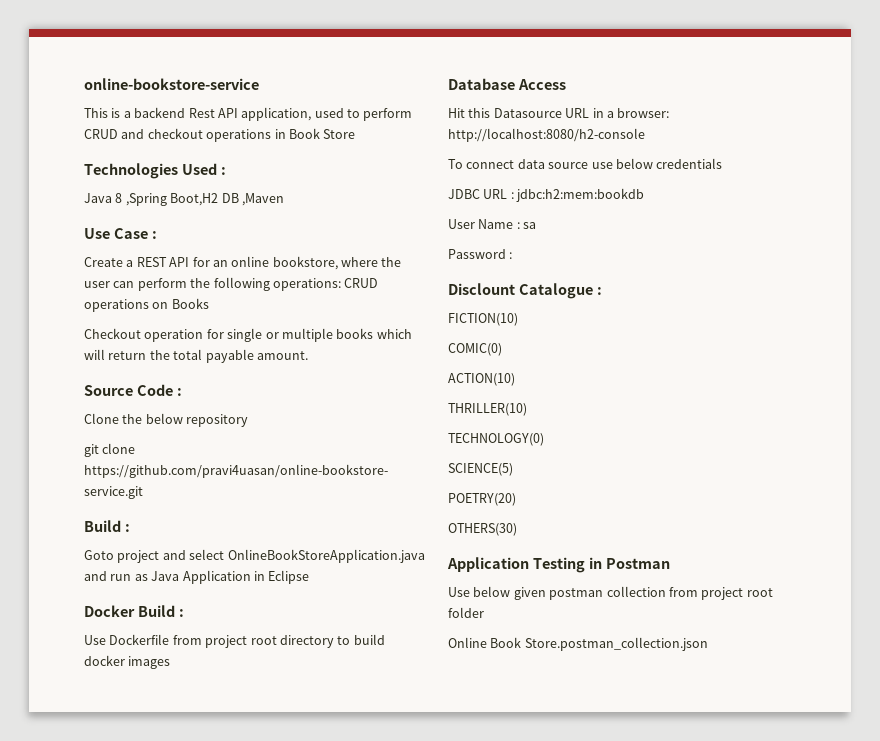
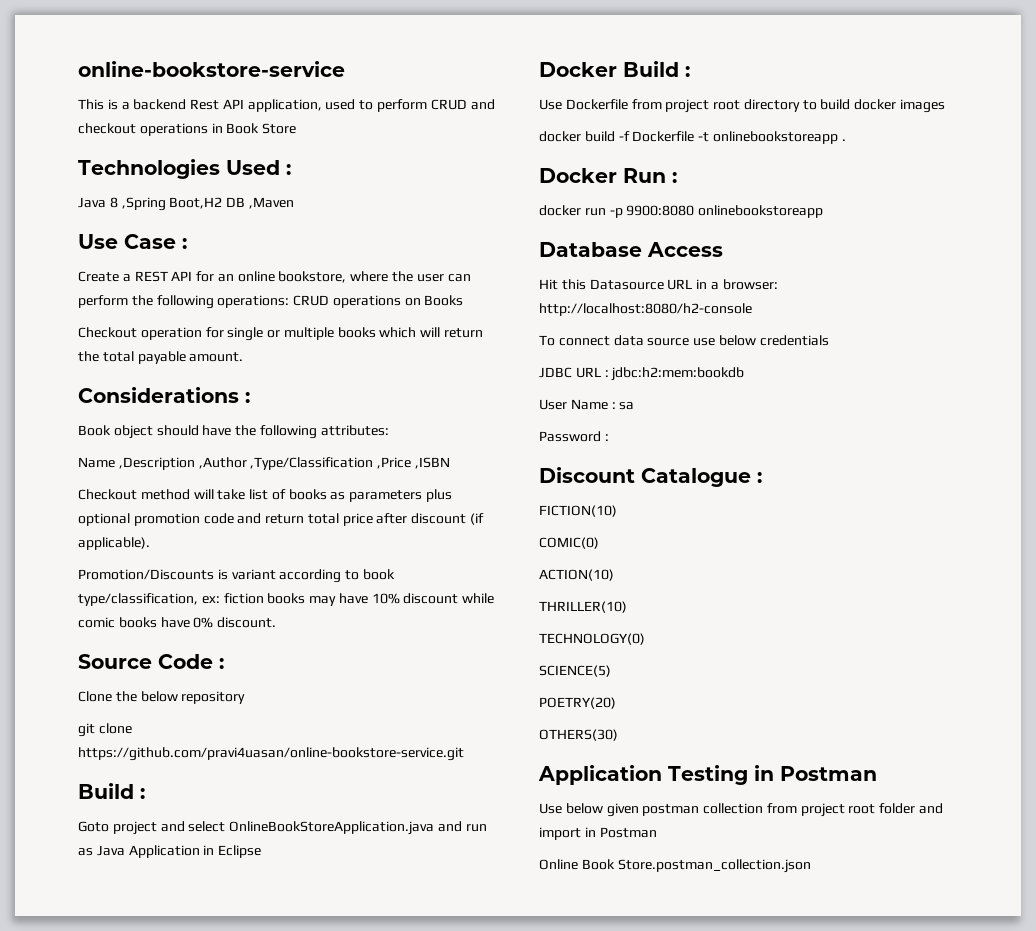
+ Considerations :
+ Book object should have the following attributes:
+ Name ,Description ,Author ,Type/Classification ,Price ,ISBN
+ Checkout method will take list of books as parameters plus optional promotion code and return total price after discount (if applicable).
+ Promotion/Discounts is variant according to book type/classification, ex: fiction books may have 10% discount while comic books have 0% discount.
+ docker build -f Dockerfile -t onlinebookstoreapp .
+ Docker Run :
+ docker run -p 9900:8080 onlinebookstoreapp
- Disclount Catalogue :
+ Discount Catalogue :
- Use below given postman collection from project root folder
+ Use below given postman collection from project root folder and import in Postman

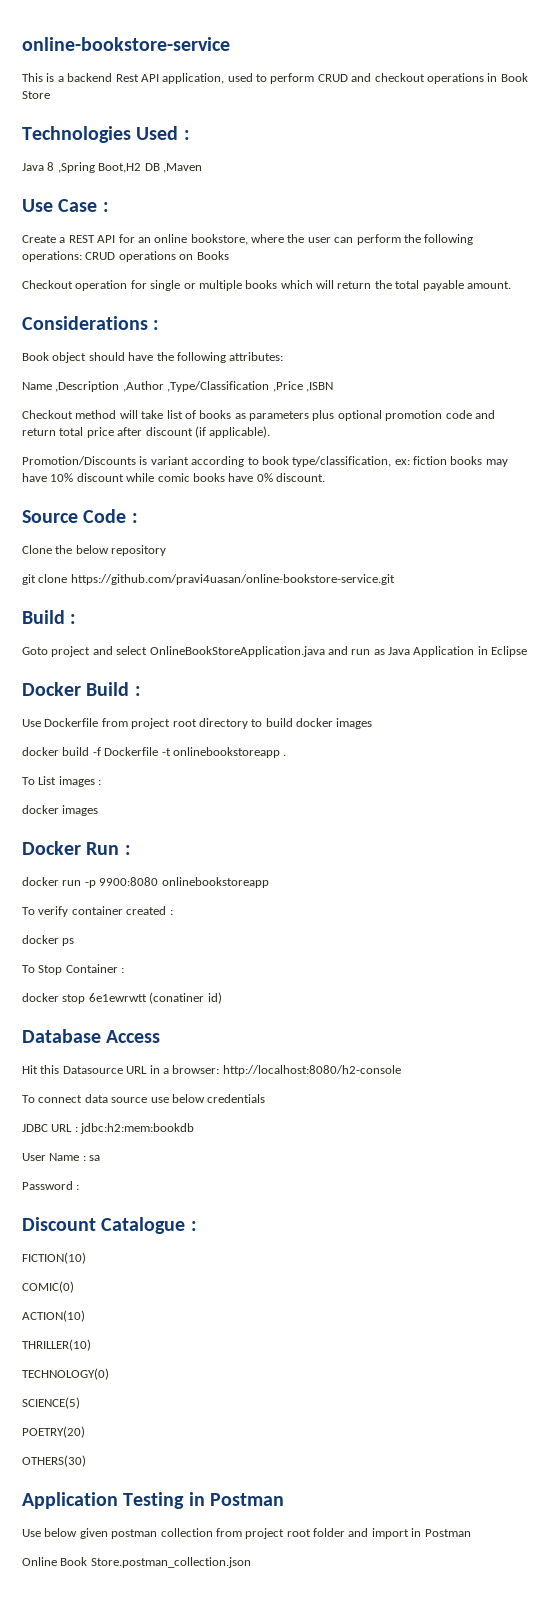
+ To List images :
+ docker images
+ To verify container created :
+ docker ps
+ To Stop Container :
+ docker stop 6e1ewrwtt (conatiner id)

